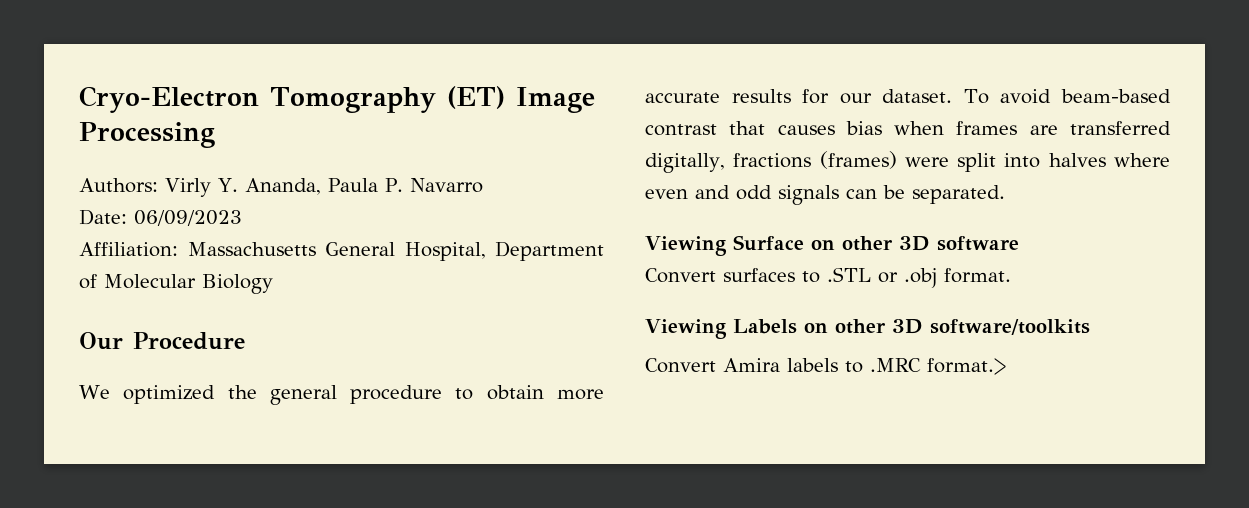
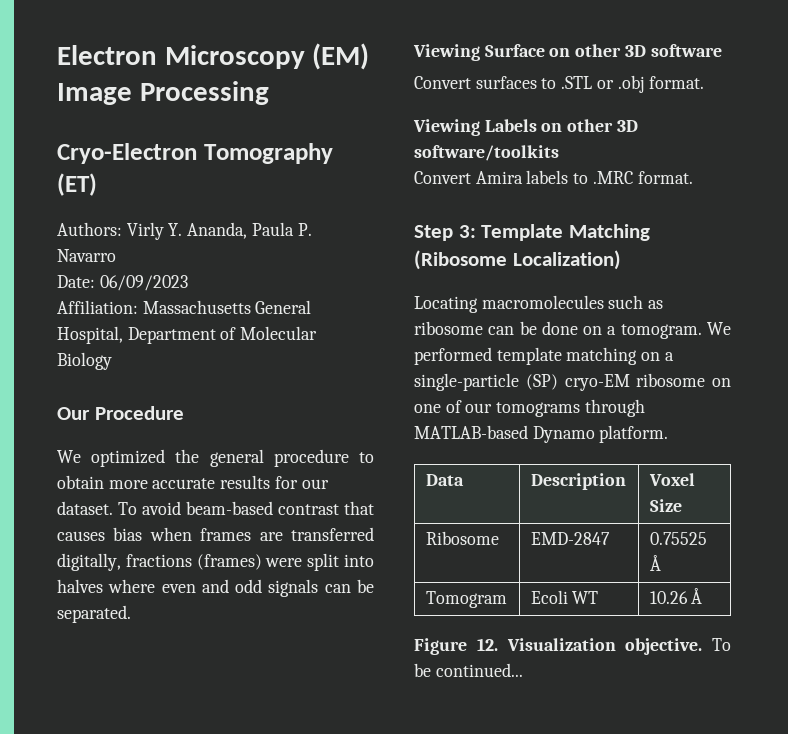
+ Electron Microscopy (EM) Image Processing
- Cryo-Electron Tomography (ET) Image Processing
+ Cryo-Electron Tomography (ET)
- Convert Amira labels to .MRC format.>
+ Convert Amira labels to .MRC format.
+ Step 3: Template Matching (Ribosome Localization)
+ Locating macromolecules such as ribosome can be done on a tomogram. We performed template matching on a single-particle (SP) cryo-EM ribosome on one of our tomograms through MATLAB-based Dynamo platform.
+ Data | Description | Voxel Size
+ Ribosome | EMD-2847 | 0.75525 Å
+ Tomogram | Ecoli WT | 10.26 Å
+ Figure 12. Visualization objective. To be continued...

